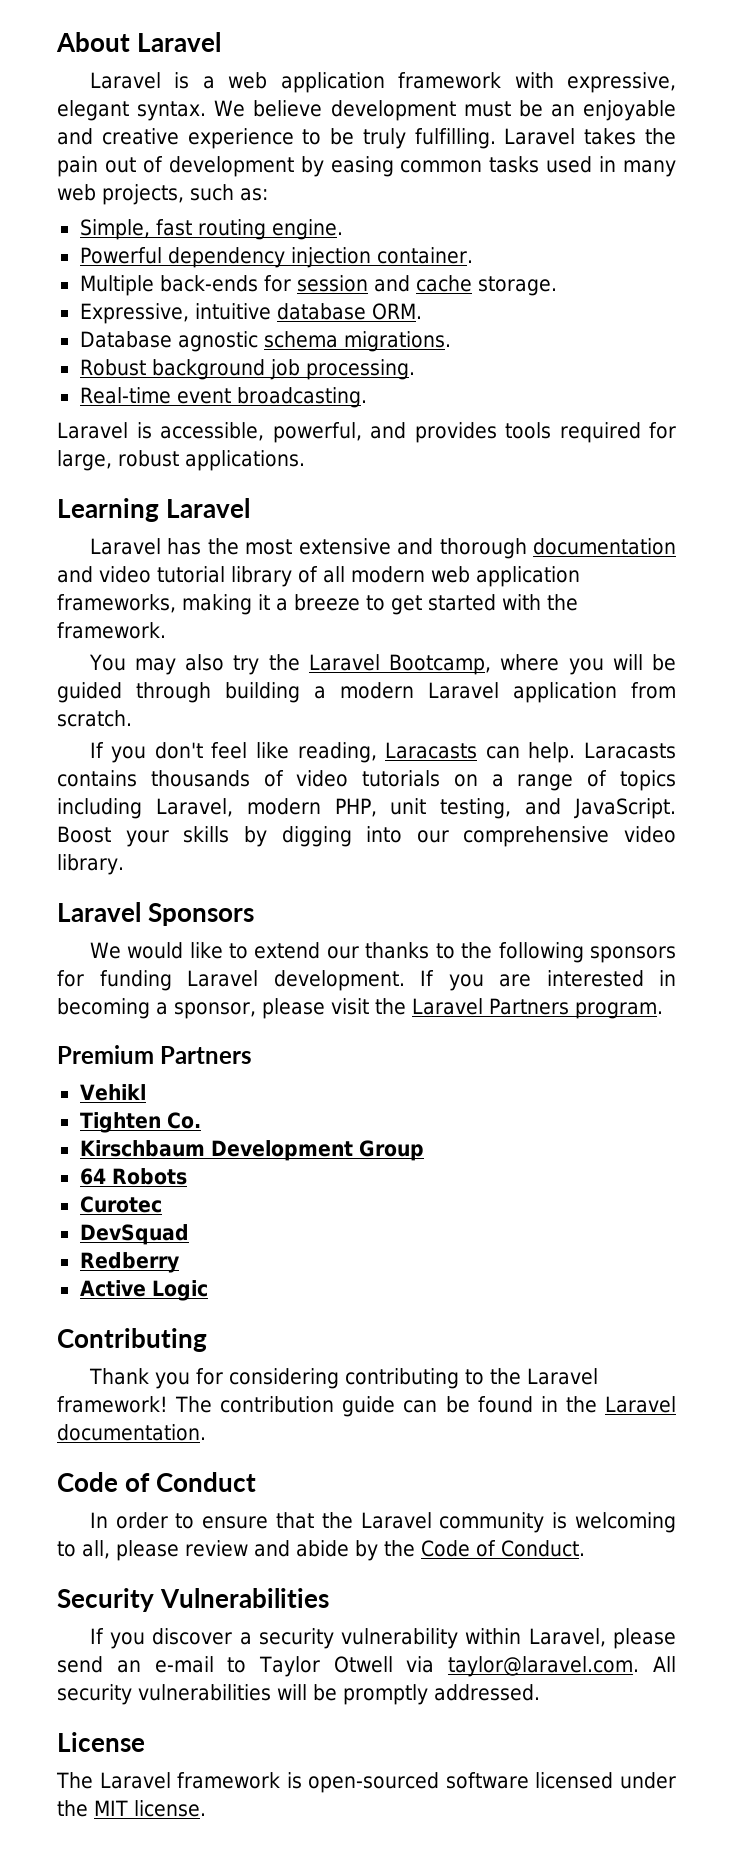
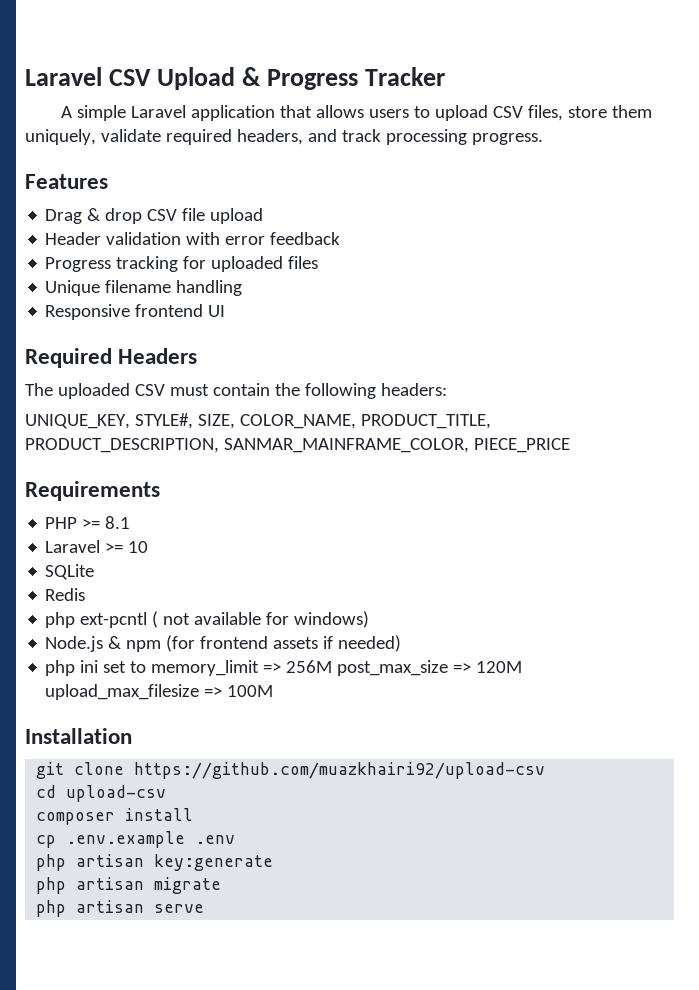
- About Laravel
- Laravel is a web application framework with expressive, elegant syntax. We believe development must be an enjoyable and creative experience to be truly fulfilling. Laravel takes the pain out of development by easing common tasks used in many web projects, such as:
- Simple, fast routing engine.
- Powerful dependency injection container.
- Multiple back-ends for session and cache storage.
- Expressive, intuitive database ORM.
- Database agnostic schema migrations.
- Robust background job processing.
- Real-time event broadcasting.
- Laravel is accessible, powerful, and provides tools required for large, robust applications.
- Learning Laravel
- Laravel has the most extensive and thorough documentation and video tutorial library of all modern web application frameworks, making it a breeze to get started with the framework.
- You may also try the Laravel Bootcamp, where you will be guided through building a modern Laravel application from scratch.
- If you don't feel like reading, Laracasts can help. Laracasts contains thousands of video tutorials on a range of topics including Laravel, modern PHP, unit testing, and JavaScript. Boost your skills by digging into our comprehensive video library.
- Laravel Sponsors
- We would like to extend our thanks to the following sponsors for funding Laravel development. If you are interested in becoming a sponsor, please visit the Laravel Partners program.
- Premium Partners
- Vehikl
- Tighten Co.
- Kirschbaum Development Group
- 64 Robots
- Curotec
- DevSquad
- Redberry
- Active Logic
- Contributing
- Thank you for considering contributing to the Laravel framework! The contribution guide can be found in the Laravel documentation.
- Code of Conduct
- In order to ensure that the Laravel community is welcoming to all, please review and abide by the Code of Conduct.
- Security Vulnerabilities
- If you discover a security vulnerability within Laravel, please send an e-mail to Taylor Otwell via taylor@laravel.com. All security vulnerabilities will be promptly addressed.
- License
- The Laravel framework is open-sourced software licensed under the MIT license.
+ Laravel CSV Upload & Progress Tracker
+ A simple Laravel application that allows users to upload CSV files, store them uniquely, validate required headers, and track processing progress.
+ Features
+ Drag & drop CSV file upload
+ Header validation with error feedback
+ Progress tracking for uploaded files
+ Unique filename handling
+ Responsive frontend UI
+ Required Headers
+ The uploaded CSV must contain the following headers:
+ UNIQUE_KEY, STYLE#, SIZE, COLOR_NAME, PRODUCT_TITLE, PRODUCT_DESCRIPTION, SANMAR_MAINFRAME_COLOR, PIECE_PRICE
+ Requirements
+ PHP >= 8.1
+ Laravel >= 10
+ SQLite
+ Redis
+ php ext-pcntl ( not available for windows)
+ Node.js & npm (for frontend assets if needed)
+ php ini set to memory_limit => 256M post_max_size => 120M upload_max_filesize => 100M
+ Installation
+ git clone https://github.com/muazkhairi92/upload-csv
+ cd upload-csv
+ composer install
+ cp .env.example .env
+ php artisan key:generate
+ php artisan migrate
+ php artisan serve

